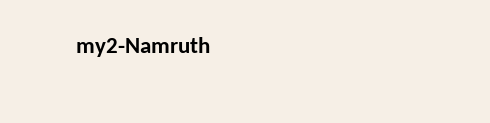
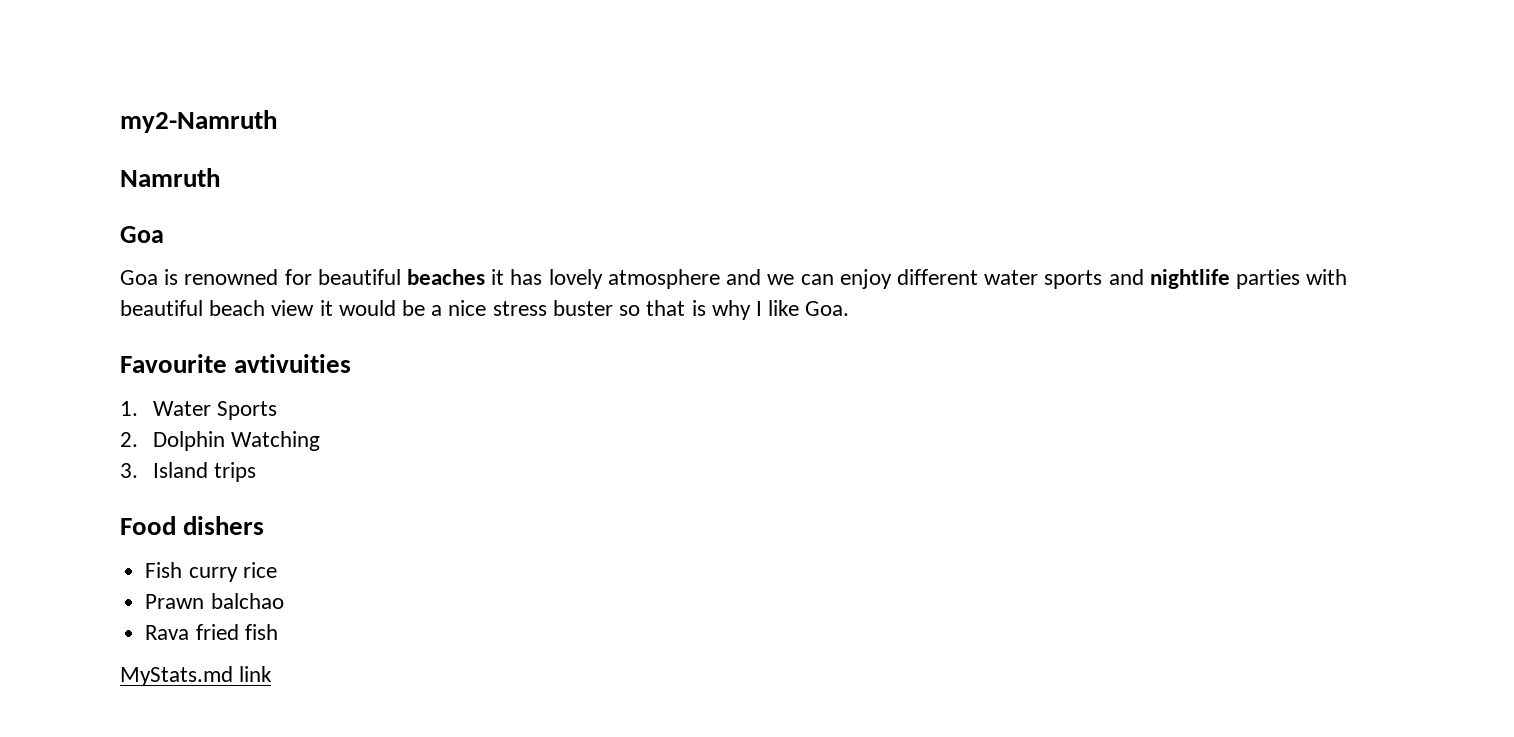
+ Namruth
+ Goa
+ Goa is renowned for beautiful beaches it has lovely atmosphere and we can enjoy different water sports and nightlife parties with beautiful beach view it would be a nice stress buster so that is why I like Goa.
+ Favourite avtivuities
+ 1. Water Sports
+ 2. Dolphin Watching
+ 3. Island trips
+ Food dishers
+ Fish curry rice
+ Prawn balchao
+ Rava fried fish
+ MyStats.md link

